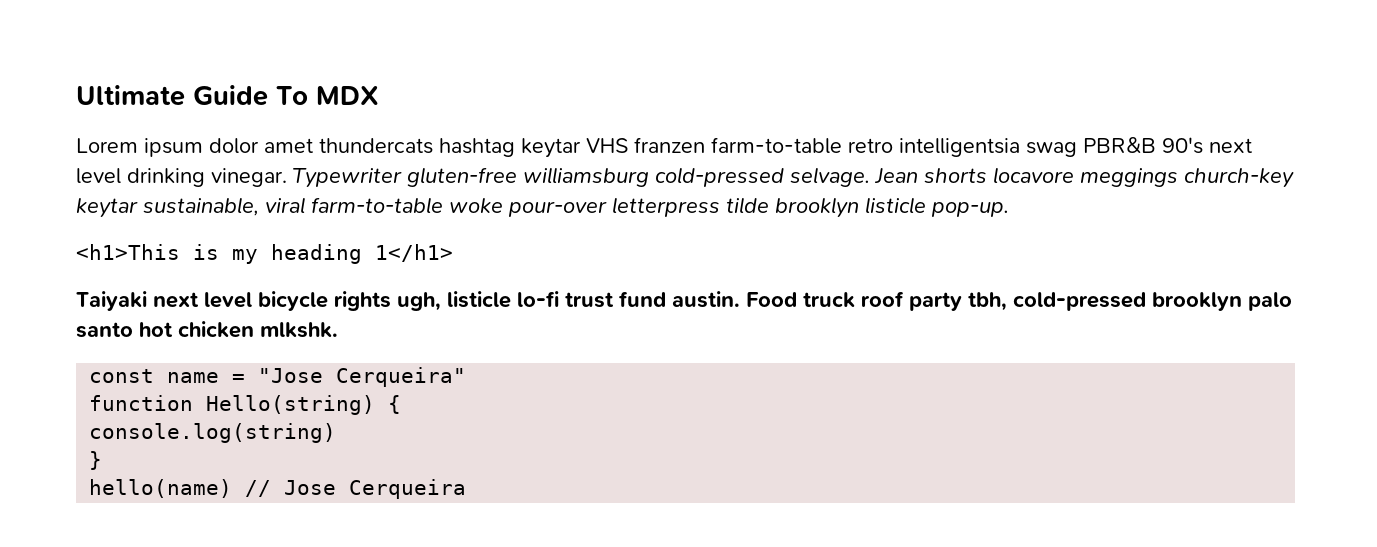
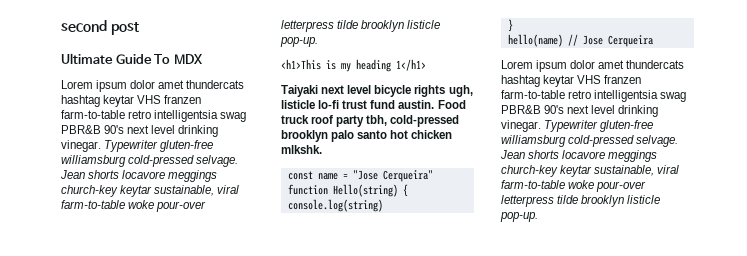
+ second post
  hello(name) // Jose Cerqueira
+ Lorem ipsum dolor amet thundercats hashtag keytar VHS franzen farm-to-table retro intelligentsia swag PBR&B 90's next level drinking vinegar. Typewriter gluten-free williamsburg cold-pressed selvage. Jean shorts locavore meggings church-key keytar sustainable, viral farm-to-table woke pour-over letterpress tilde brooklyn listicle pop-up.

